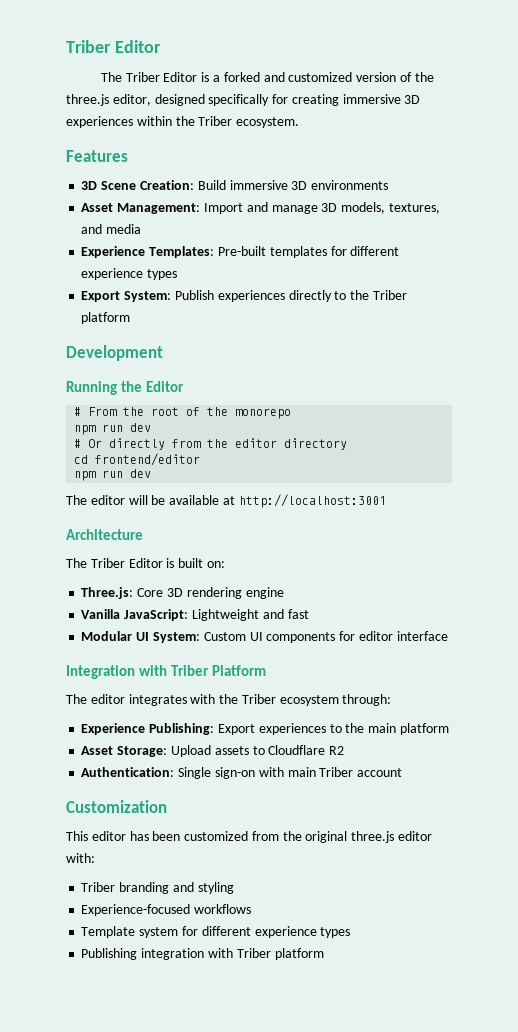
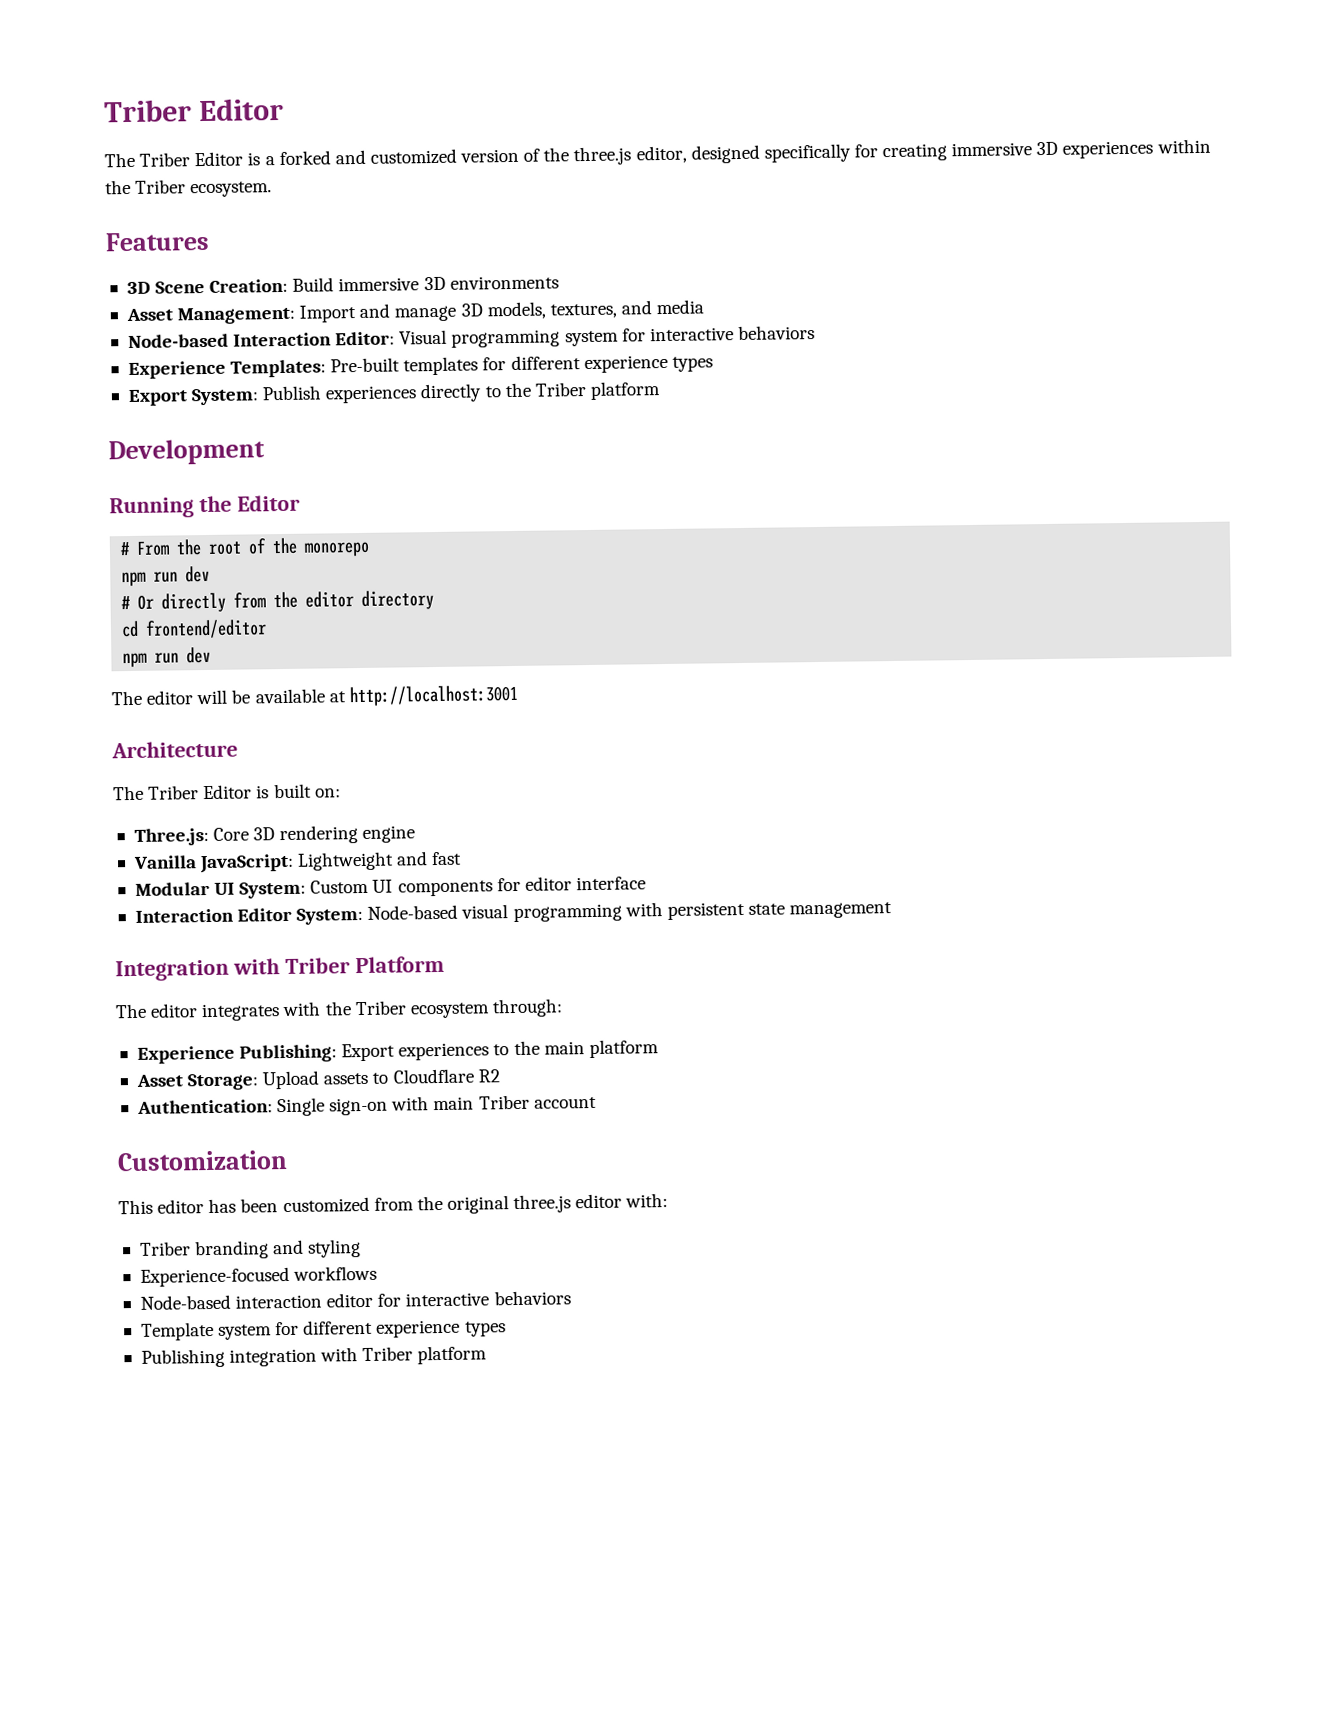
+ Node-based Interaction Editor: Visual programming system for interactive behaviors
+ Interaction Editor System: Node-based visual programming with persistent state management
+ Node-based interaction editor for interactive behaviors

